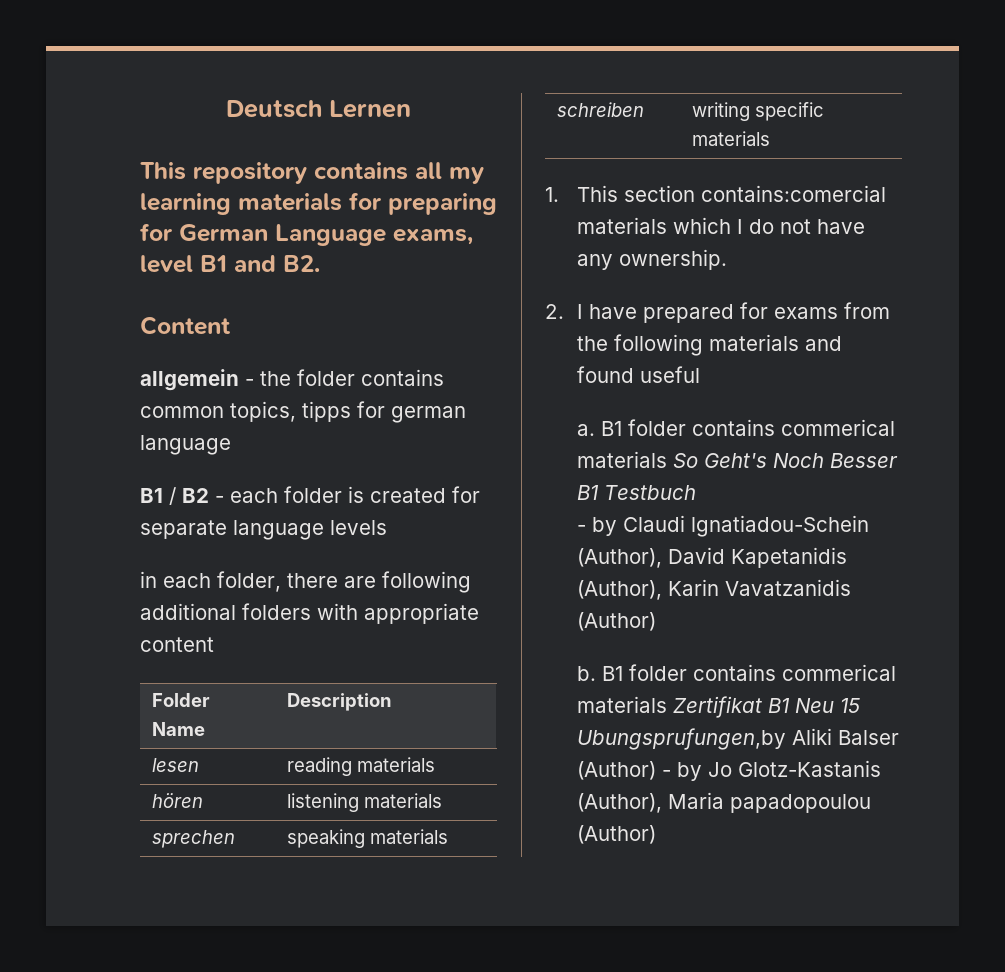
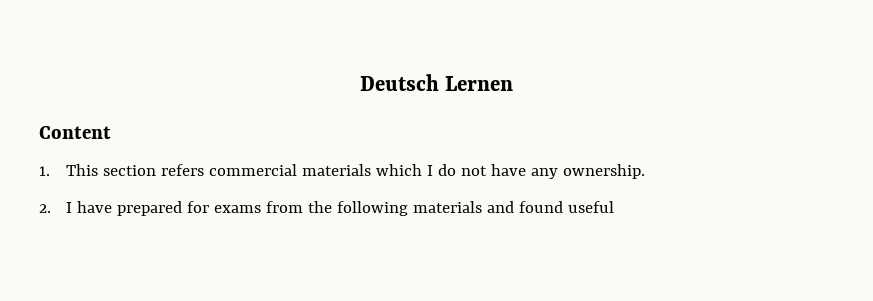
- This repository contains all my learning materials for preparing for German Language exams, level B1 and B2.
  Content
- allgemein - the folder contains common topics, tipps for german language
- B1 / B2 - each folder is created for separate language levels
- in each folder, there are following additional folders with appropriate content
- Folder Name | Description
- lesen | reading materials
- hören | listening materials
- sprechen | speaking materials
- schreiben | writing specific materials
- 1. This section contains:comercial materials which I do not have any ownership.
+ 1. This section refers commercial materials which I do not have any ownership.
- a. B1 folder contains commerical materials So Geht's Noch Besser B1 Testbuch
- - by Claudi lgnatiadou-Schein (Author), David Kapetanidis (Author), Karin Vavatzanidis (Author)
- b. B1 folder contains commerical materials Zertifikat B1 Neu 15 Ubungsprufungen,by Aliki Balser (Author) - by Jo Glotz-Kastanis (Author), Maria papadopoulou (Author)

